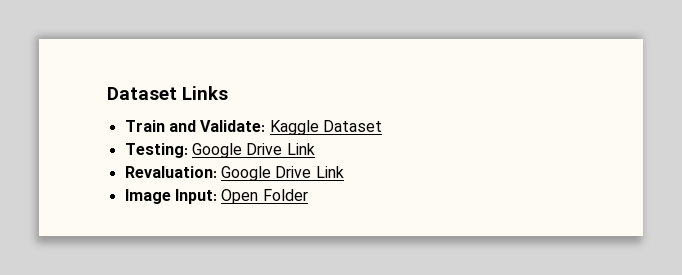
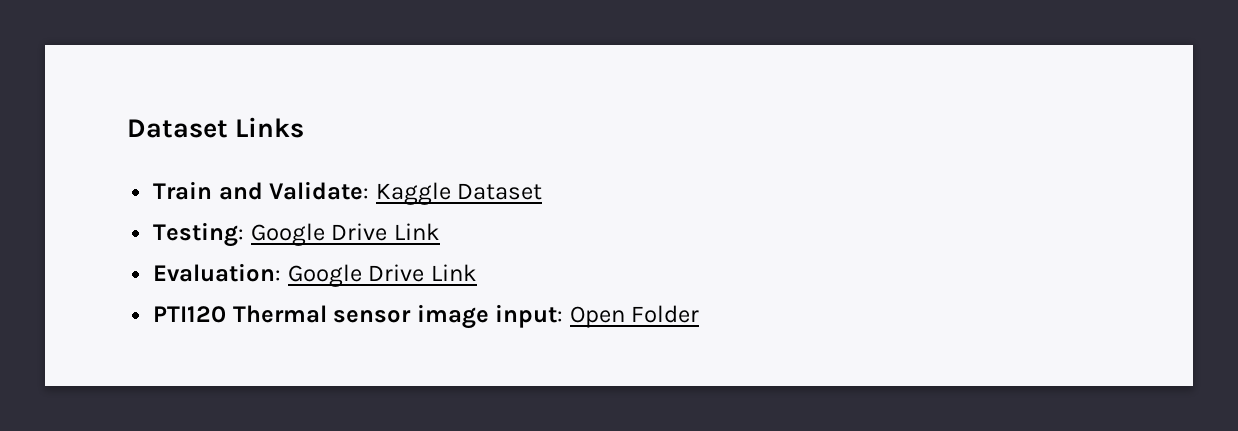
- Revaluation: Google Drive Link
- Image Input: Open Folder
+ Evaluation: Google Drive Link
+ PTI120 Thermal sensor image input: Open Folder

